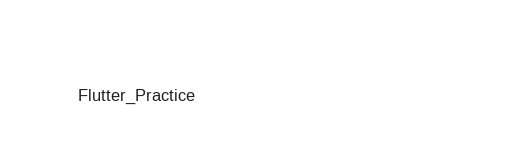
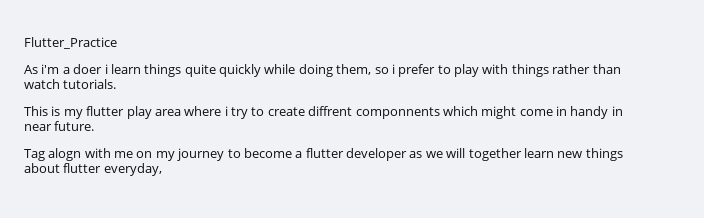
+ As i'm a doer i learn things quite quickly while doing them, so i prefer to play with things rather than watch tutorials.
+ This is my flutter play area where i try to create diffrent componnents which might come in handy in near future.
+ Tag alogn with me on my journey to become a flutter developer as we will together learn new things about flutter everyday,

